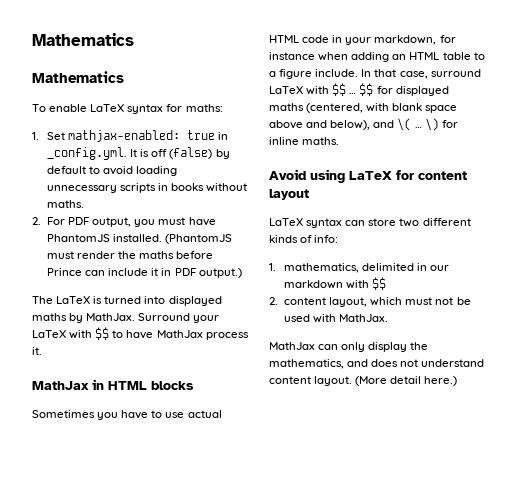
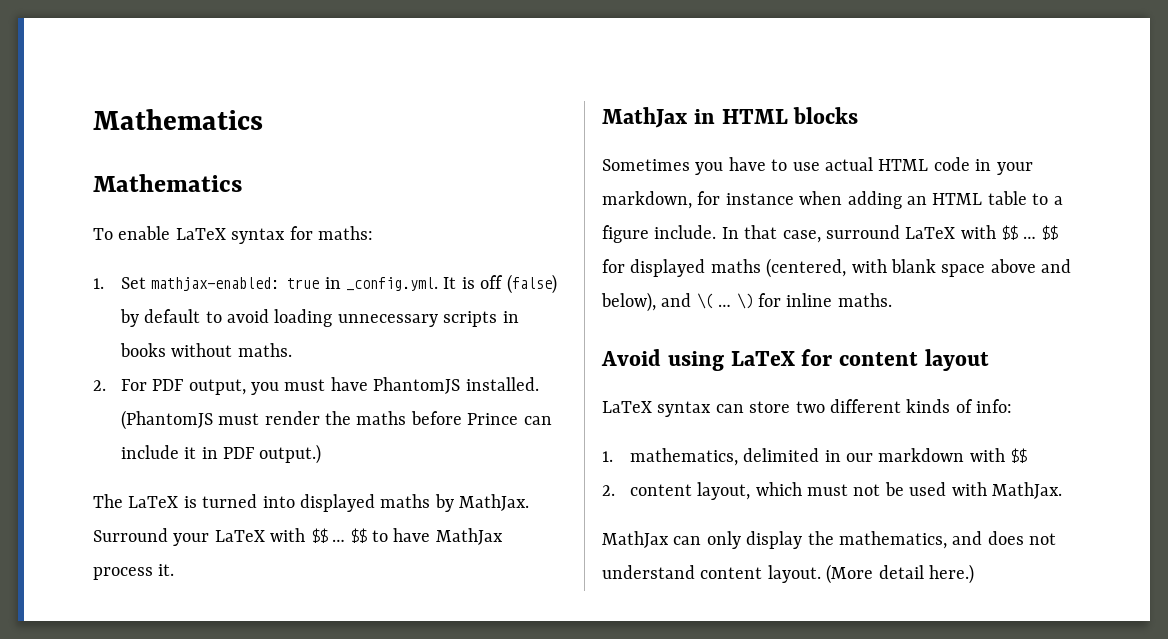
- Surround your LaTeX with $$ to have MathJax process it.
+ Surround your LaTeX with $$ … $$ to have MathJax process it.

